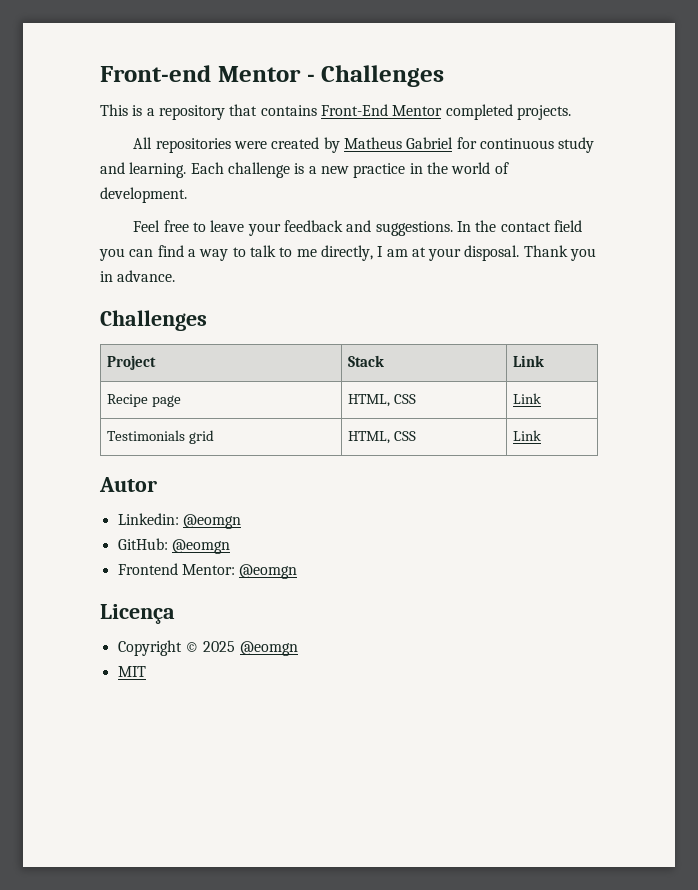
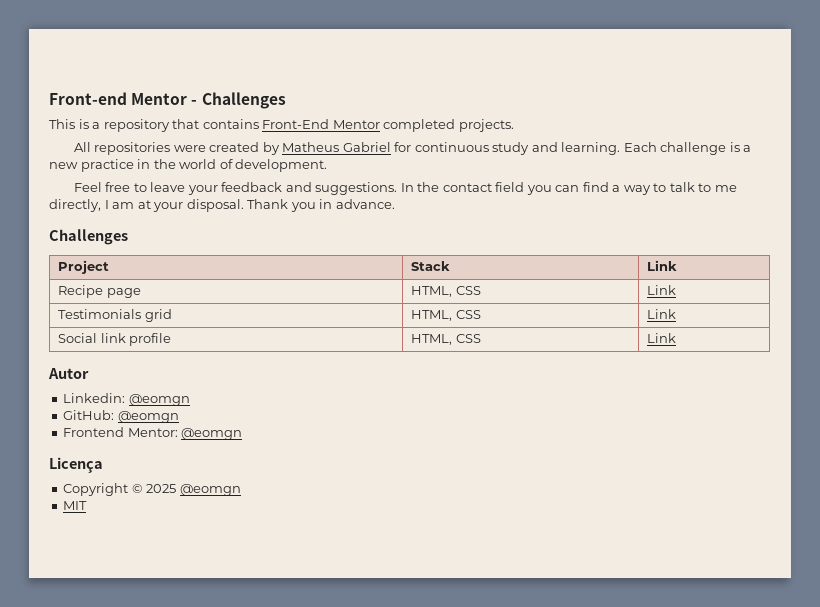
+ Social link profile | HTML, CSS | Link

